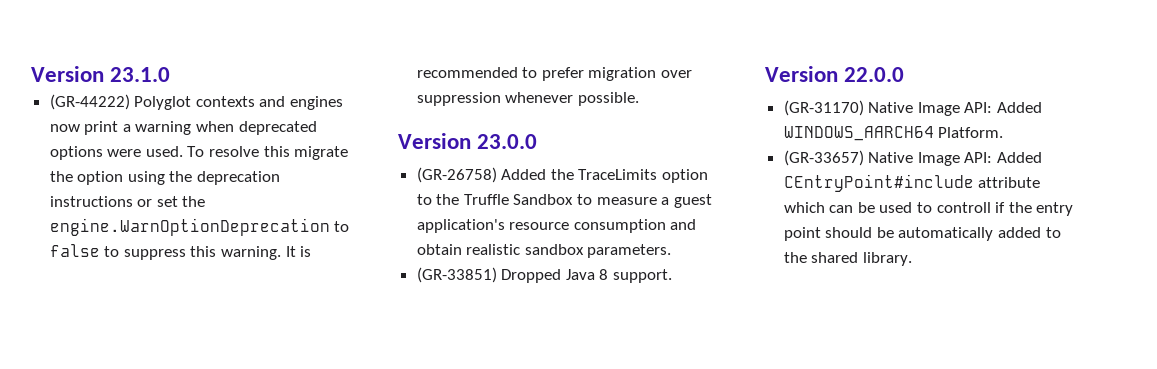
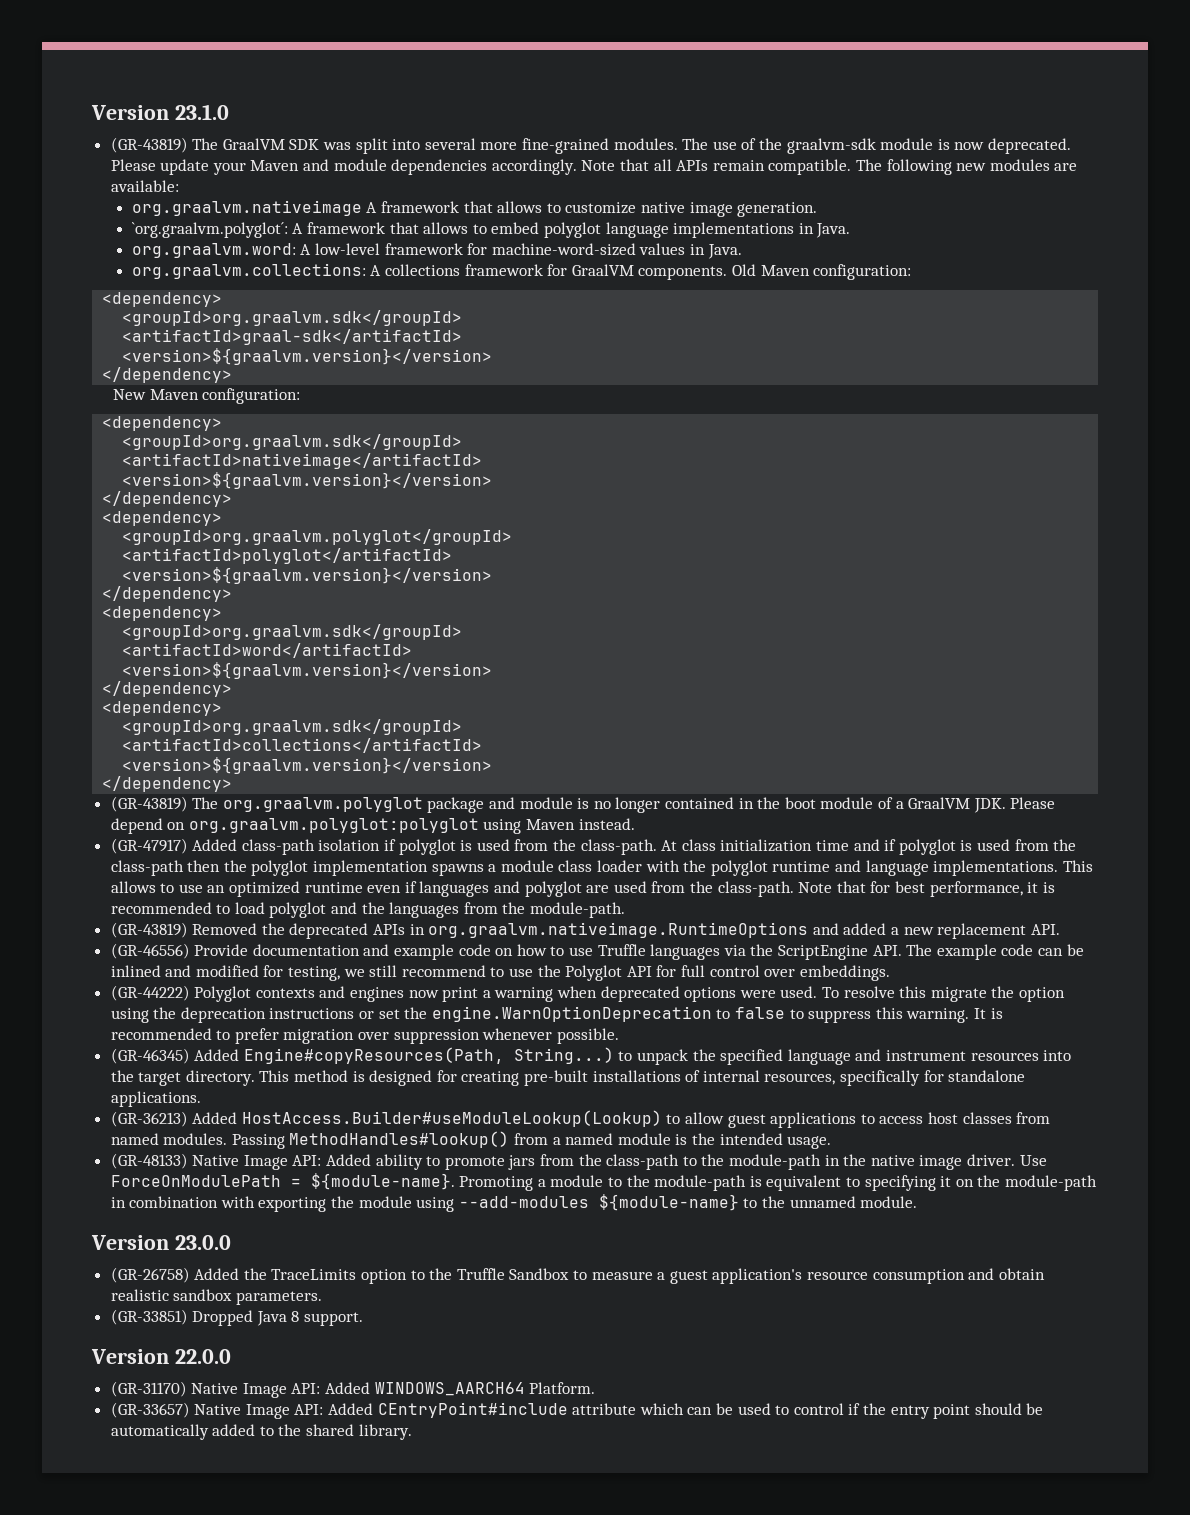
+ (GR-43819) The GraalVM SDK was split into several more fine-grained modules. The use of the graalvm-sdk module is now deprecated. Please update your Maven and module dependencies accordingly. Note that all APIs remain compatible. The following new modules are available:
+ org.graalvm.nativeimage A framework that allows to customize native image generation.
+ `org.graalvm.polyglot´: A framework that allows to embed polyglot language implementations in Java.
+ org.graalvm.word: A low-level framework for machine-word-sized values in Java.
+ org.graalvm.collections: A collections framework for GraalVM components. Old Maven configuration:
+ <dependency>
+ <groupId>org.graalvm.sdk</groupId>
+ <artifactId>graal-sdk</artifactId>
+ <version>${graalvm.version}</version>
+ </dependency>
+ New Maven configuration:
+ <dependency>
+ <groupId>org.graalvm.sdk</groupId>
+ <artifactId>nativeimage</artifactId>
+ <version>${graalvm.version}</version>
+ </dependency>
+ <dependency>
+ <groupId>org.graalvm.polyglot</groupId>
+ <artifactId>polyglot</artifactId>
+ <version>${graalvm.version}</version>
+ </dependency>
+ <dependency>
+ <groupId>org.graalvm.sdk</groupId>
+ <artifactId>word</artifactId>
+ <version>${graalvm.version}</version>
+ </dependency>
+ <dependency>
+ <groupId>org.graalvm.sdk</groupId>
+ <artifactId>collections</artifactId>
+ <version>${graalvm.version}</version>
+ </dependency>
+ (GR-43819) The org.graalvm.polyglot package and module is no longer contained in the boot module of a GraalVM JDK. Please depend on org.graalvm.polyglot:polyglot using Maven instead.
+ (GR-47917) Added class-path isolation if polyglot is used from the class-path. At class initialization time and if polyglot is used from the class-path then the polyglot implementation spawns a module class loader with the polyglot runtime and language implementations. This allows to use an optimized runtime even if languages and polyglot are used from the class-path. Note that for best performance, it is recommended to load polyglot and the languages from the module-path.
+ (GR-43819) Removed the deprecated APIs in org.graalvm.nativeimage.RuntimeOptions and added a new replacement API.
+ (GR-46556) Provide documentation and example code on how to use Truffle languages via the ScriptEngine API. The example code can be inlined and modified for testing, we still recommend to use the Polyglot API for full control over embeddings.
+ (GR-46345) Added Engine#copyResources(Path, String...) to unpack the specified language and instrument resources into the target directory. This method is designed for creating pre-built installations of internal resources, specifically for standalone applications.
+ (GR-36213) Added HostAccess.Builder#useModuleLookup(Lookup) to allow guest applications to access host classes from named modules. Passing MethodHandles#lookup() from a named module is the intended usage.
+ (GR-48133) Native Image API: Added ability to promote jars from the class-path to the module-path in the native image driver. Use ForceOnModulePath = ${module-name}. Promoting a module to the module-path is equivalent to specifying it on the module-path in combination with exporting the module using --add-modules ${module-name} to the unnamed module.
- (GR-33657) Native Image API: Added CEntryPoint#include attribute which can be used to controll if the entry point should be automatically added to the shared library.
+ (GR-33657) Native Image API: Added CEntryPoint#include attribute which can be used to control if the entry point should be automatically added to the shared library.

